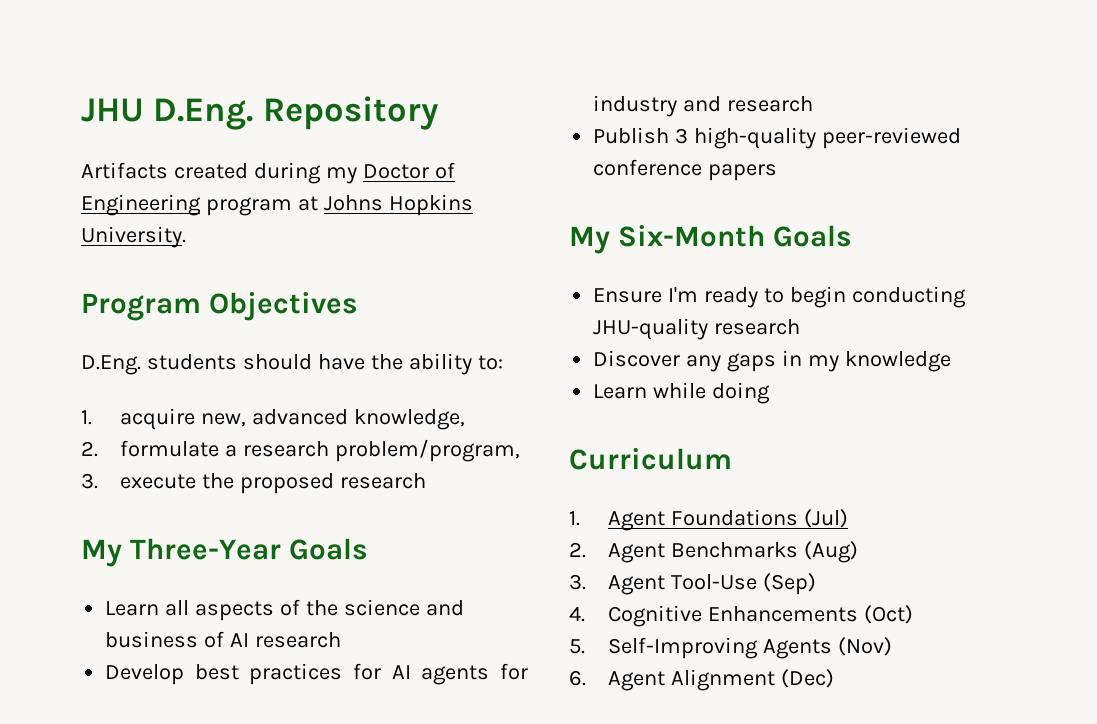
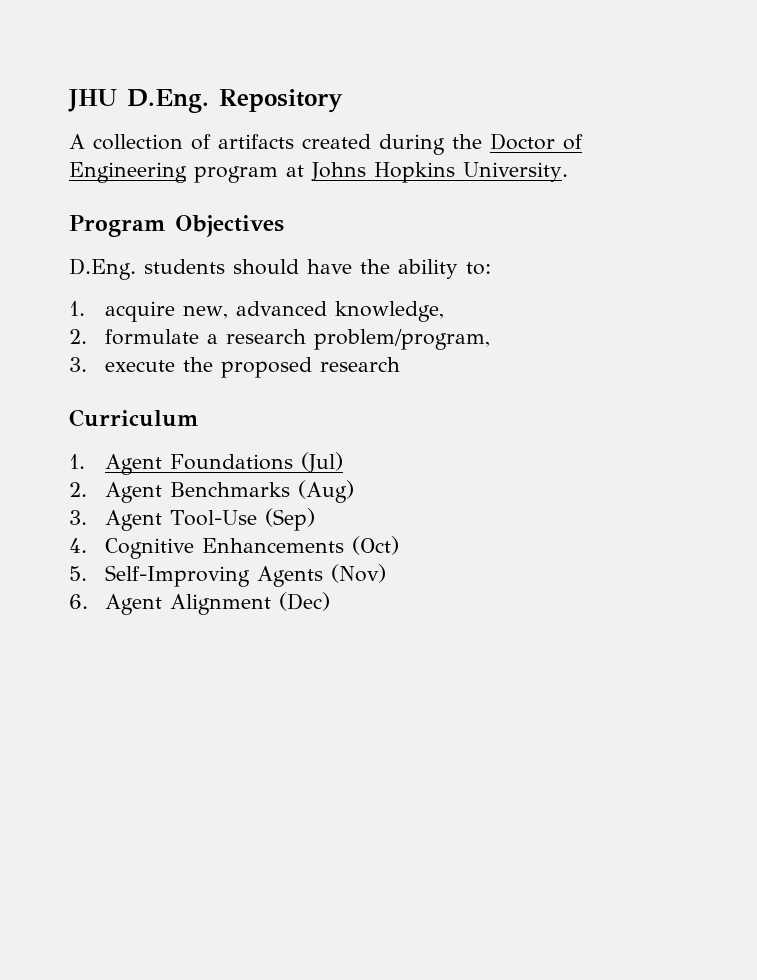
- Artifacts created during my Doctor of Engineering program at Johns Hopkins University.
+ A collection of artifacts created during the Doctor of Engineering program at Johns Hopkins University.
- My Three-Year Goals
- Learn all aspects of the science and business of AI research
- Develop best practices for AI agents for industry and research
- Publish 3 high-quality peer-reviewed conference papers
- My Six-Month Goals
- Ensure I'm ready to begin conducting JHU-quality research
- Discover any gaps in my knowledge
- Learn while doing

